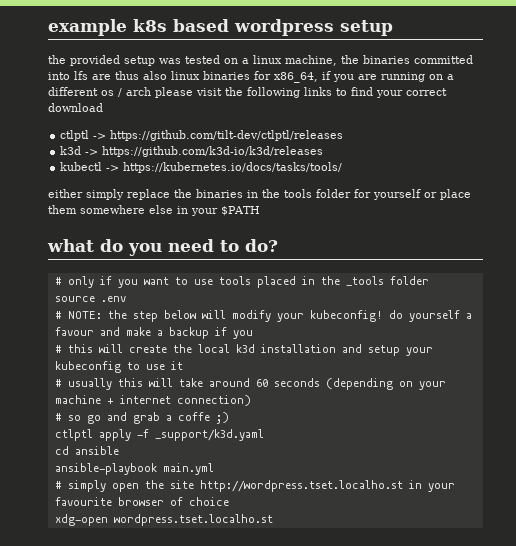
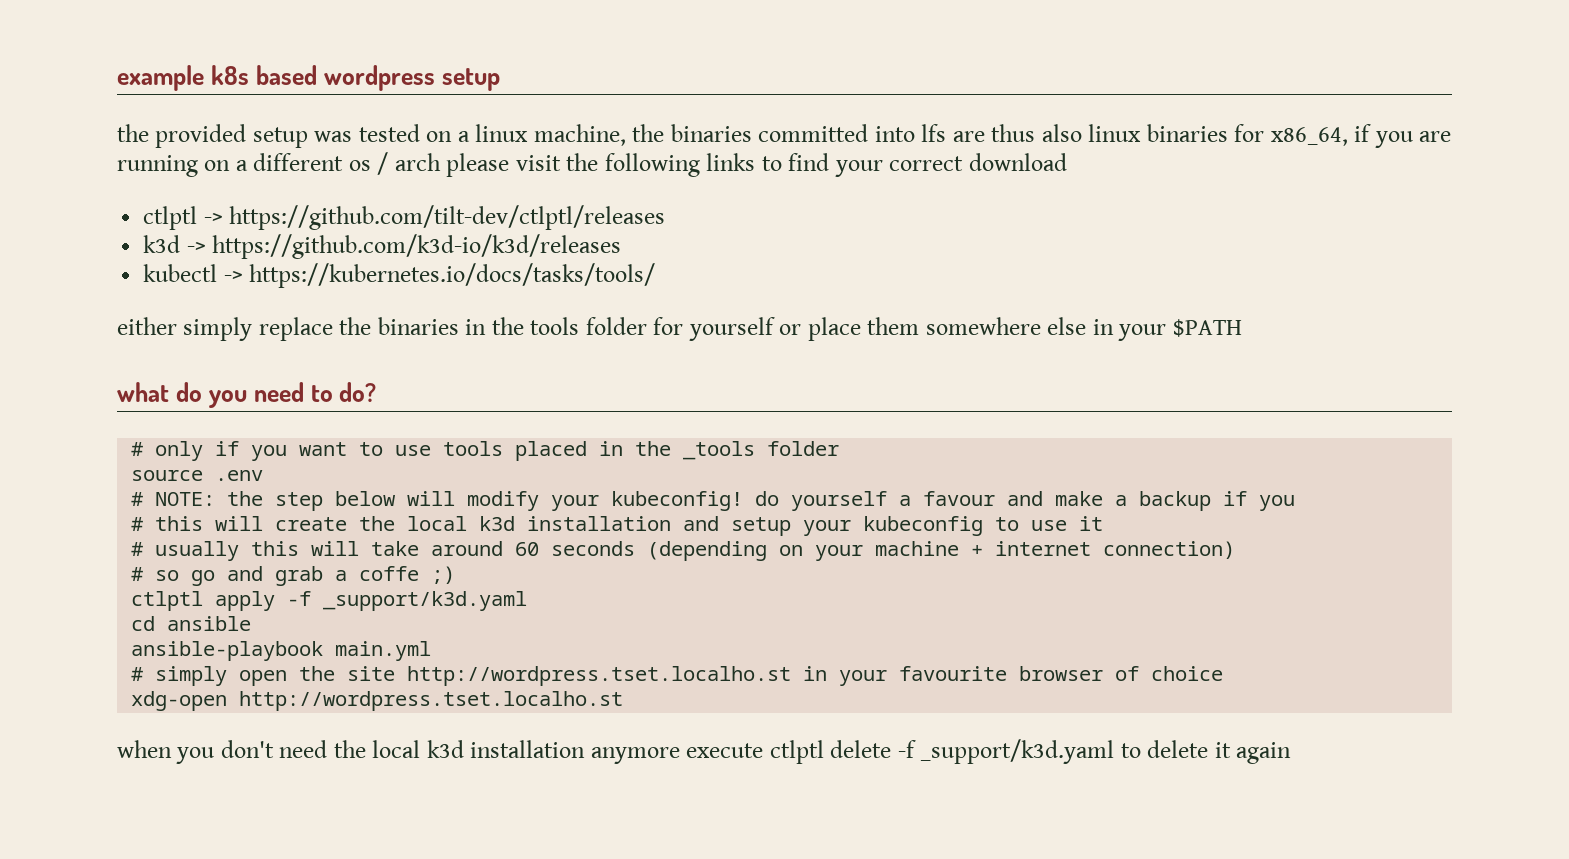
- xdg-open wordpress.tset.localho.st
+ xdg-open http://wordpress.tset.localho.st
+ when you don't need the local k3d installation anymore execute ctlptl delete -f _support/k3d.yaml to delete it again

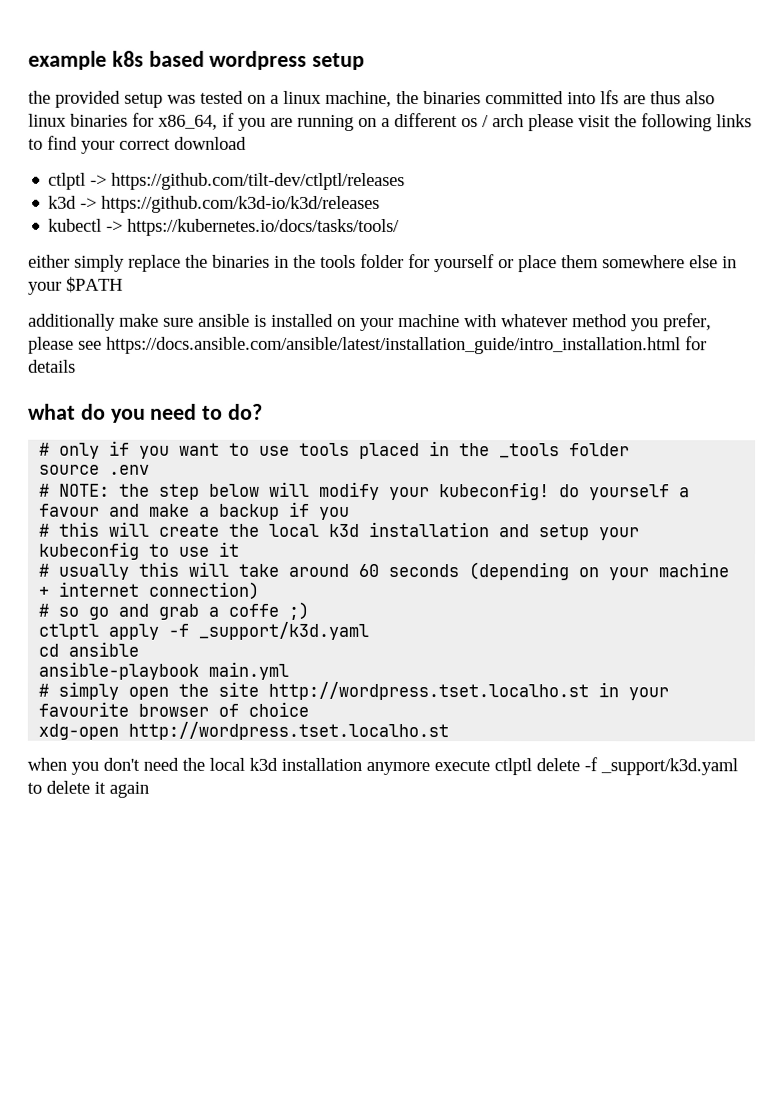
+ additionally make sure ansible is installed on your machine with whatever method you prefer, please see https://docs.ansible.com/ansible/latest/installation_guide/intro_installation.html for details

